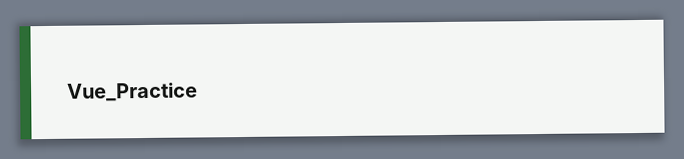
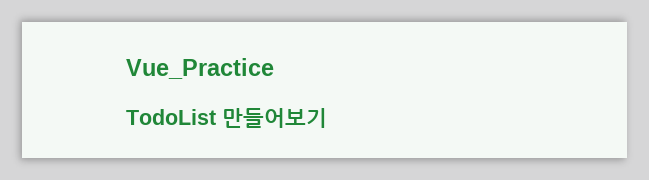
+ TodoList 만들어보기

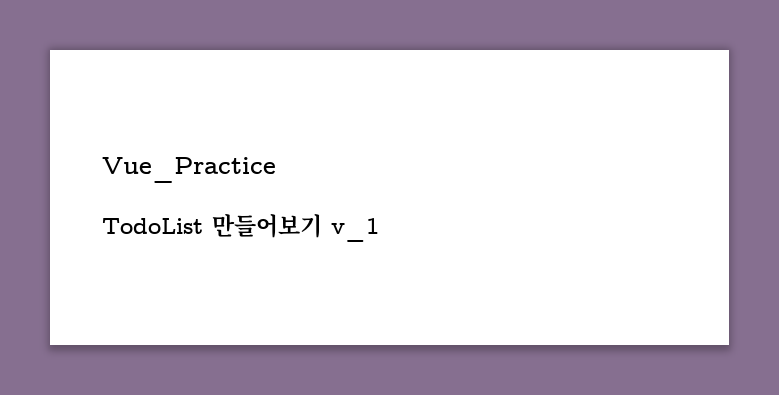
- TodoList 만들어보기
+ TodoList 만들어보기 v_1

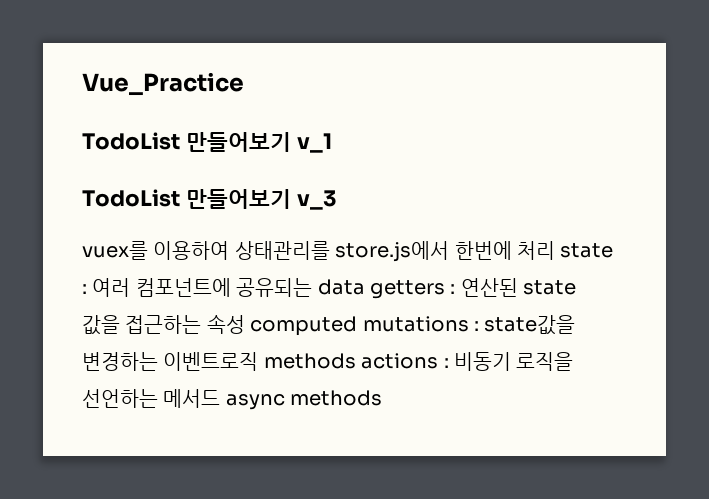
+ TodoList 만들어보기 v_3
+ vuex를 이용하여 상태관리를 store.js에서 한번에 처리 state : 여러 컴포넌트에 공유되는 data getters : 연산된 state 값을 접근하는 속성 computed mutations : state값을 변경하는 이벤트로직 methods actions : 비동기 로직을 선언하는 메서드 async methods

